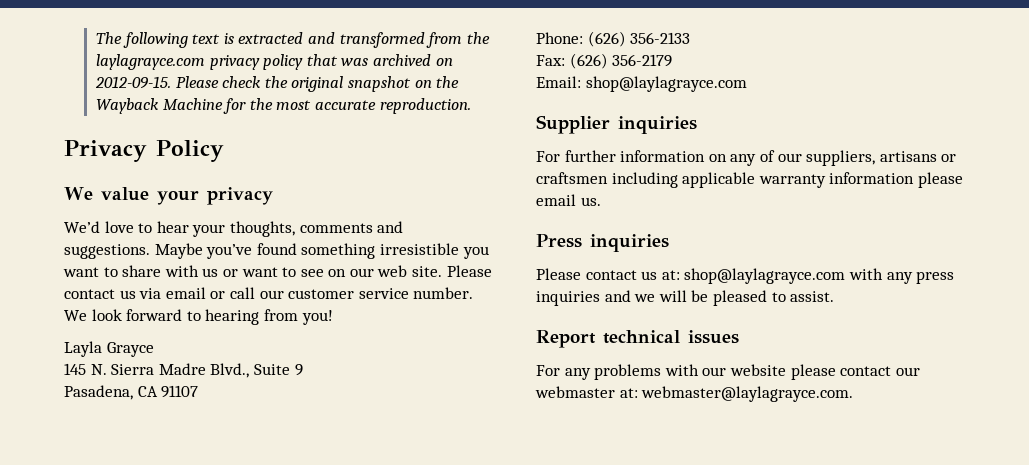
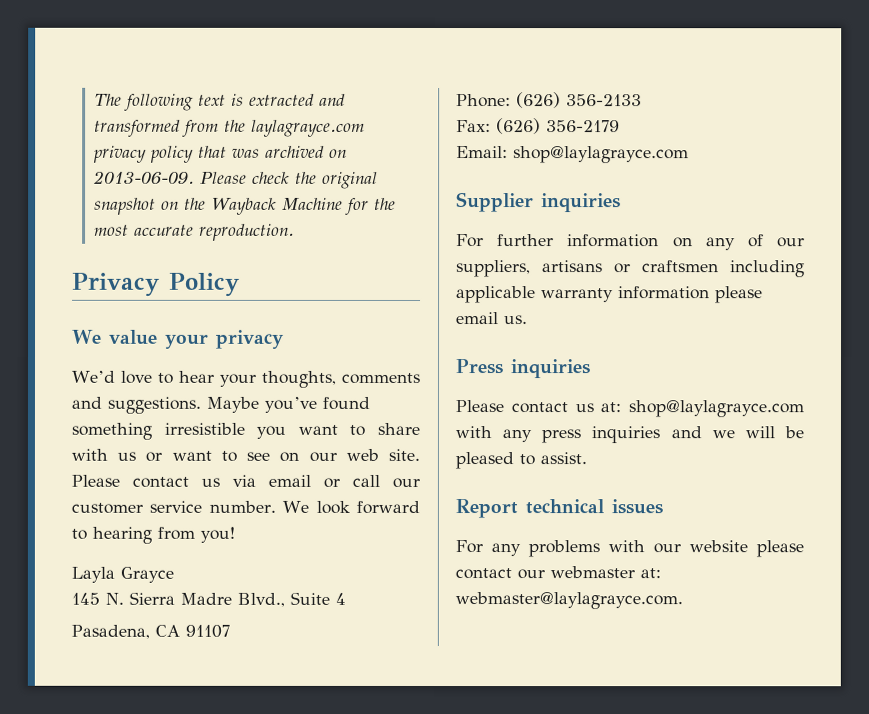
- The following text is extracted and transformed from the laylagrayce.com privacy policy that was archived on 2012-09-15.
+ The following text is extracted and transformed from the laylagrayce.com privacy policy that was archived on 2013-06-09.
- 145 N. Sierra Madre Blvd., Suite 9
+ 145 N. Sierra Madre Blvd., Suite 4

